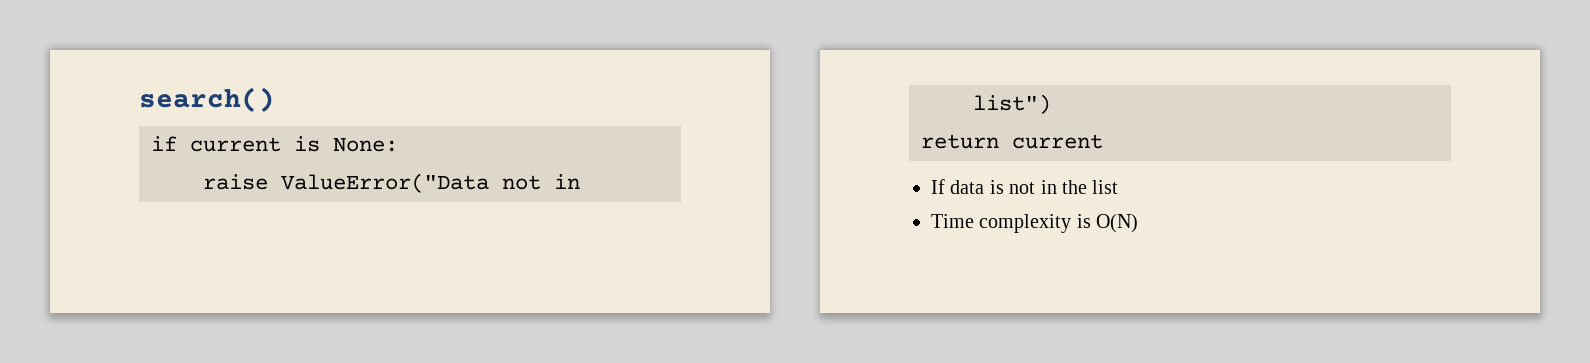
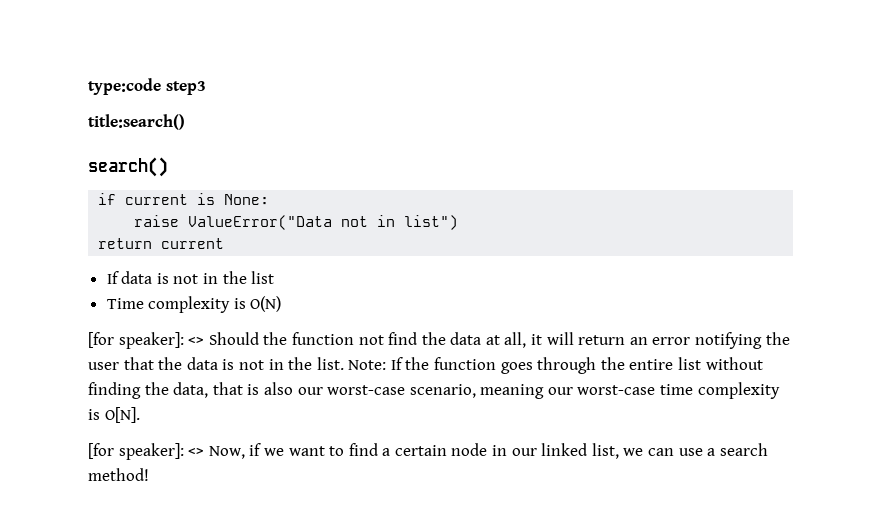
+ type:code step3
+ title:search()
+ [for speaker]: <> Should the function not find the data at all, it will return an error notifying the user that the data is not in the list. Note: If the function goes through the entire list without finding the data, that is also our worst-case scenario, meaning our worst-case time complexity is O[N].
+ [for speaker]: <> Now, if we want to find a certain node in our linked list, we can use a search method!

